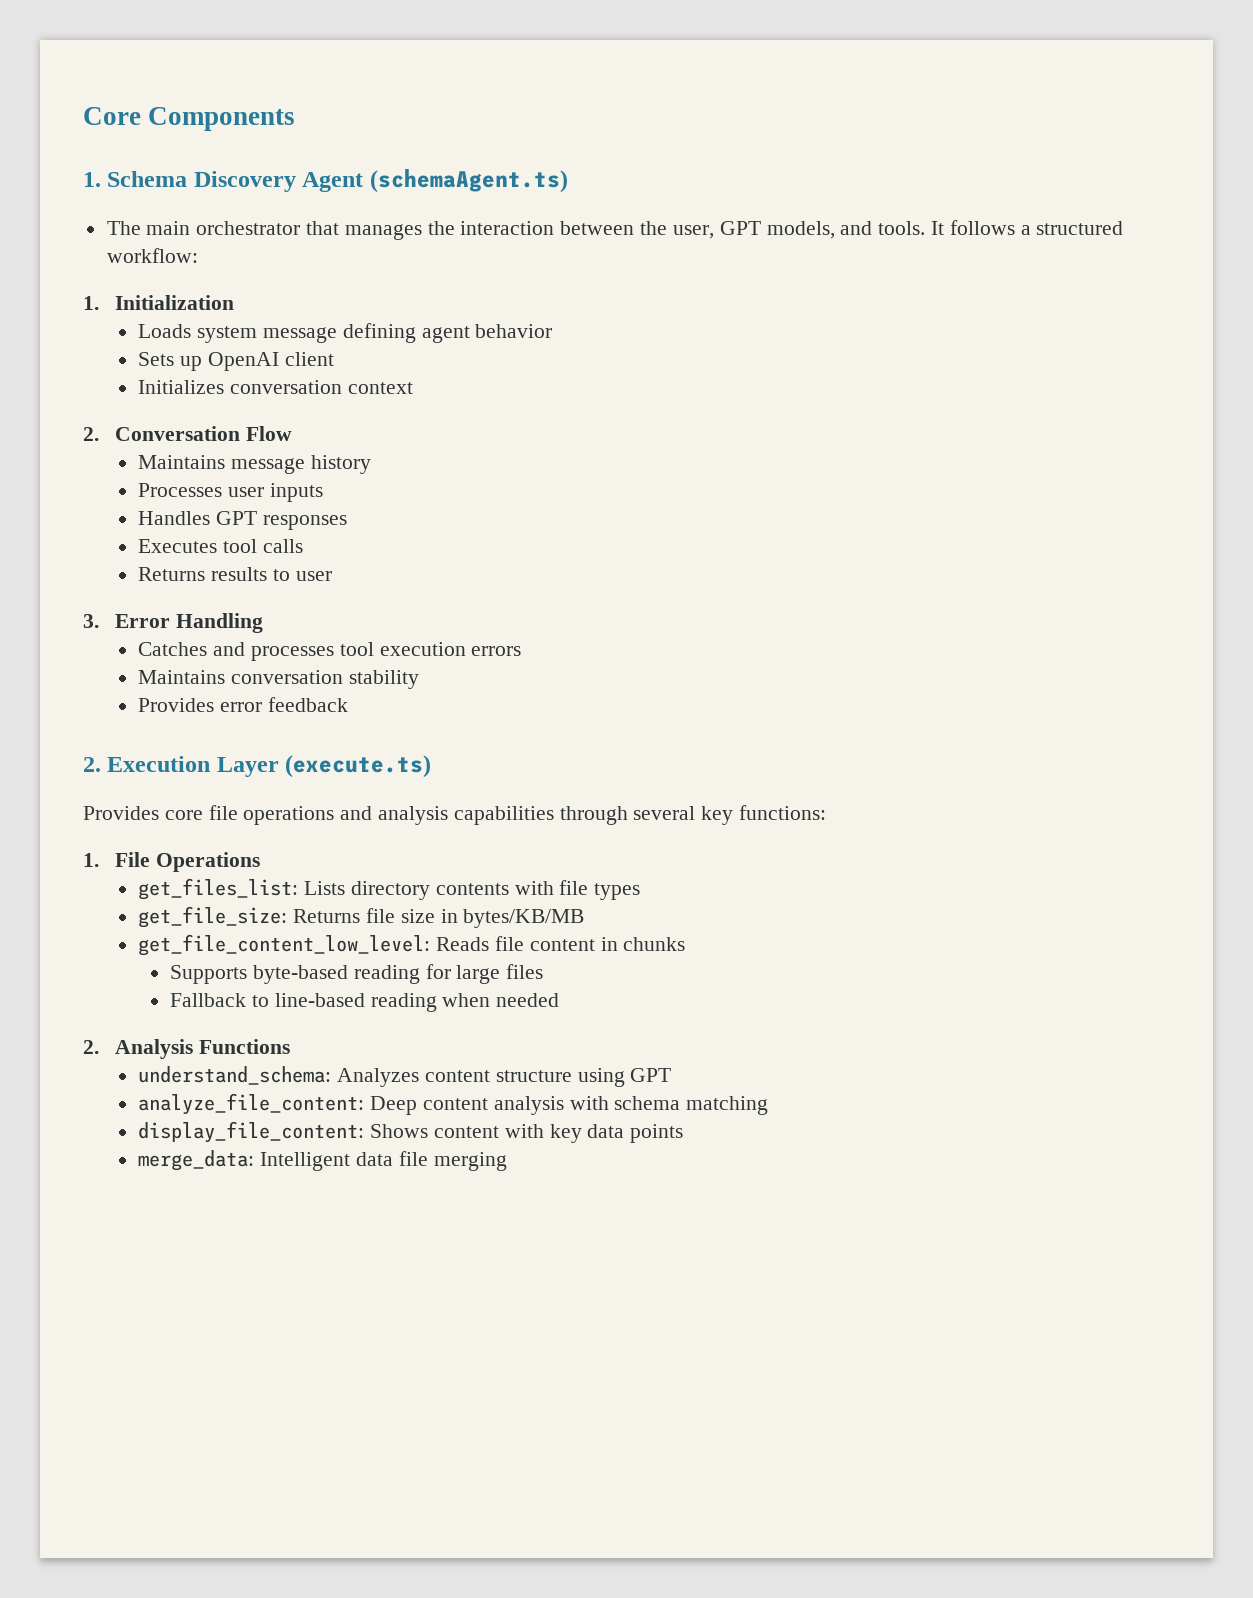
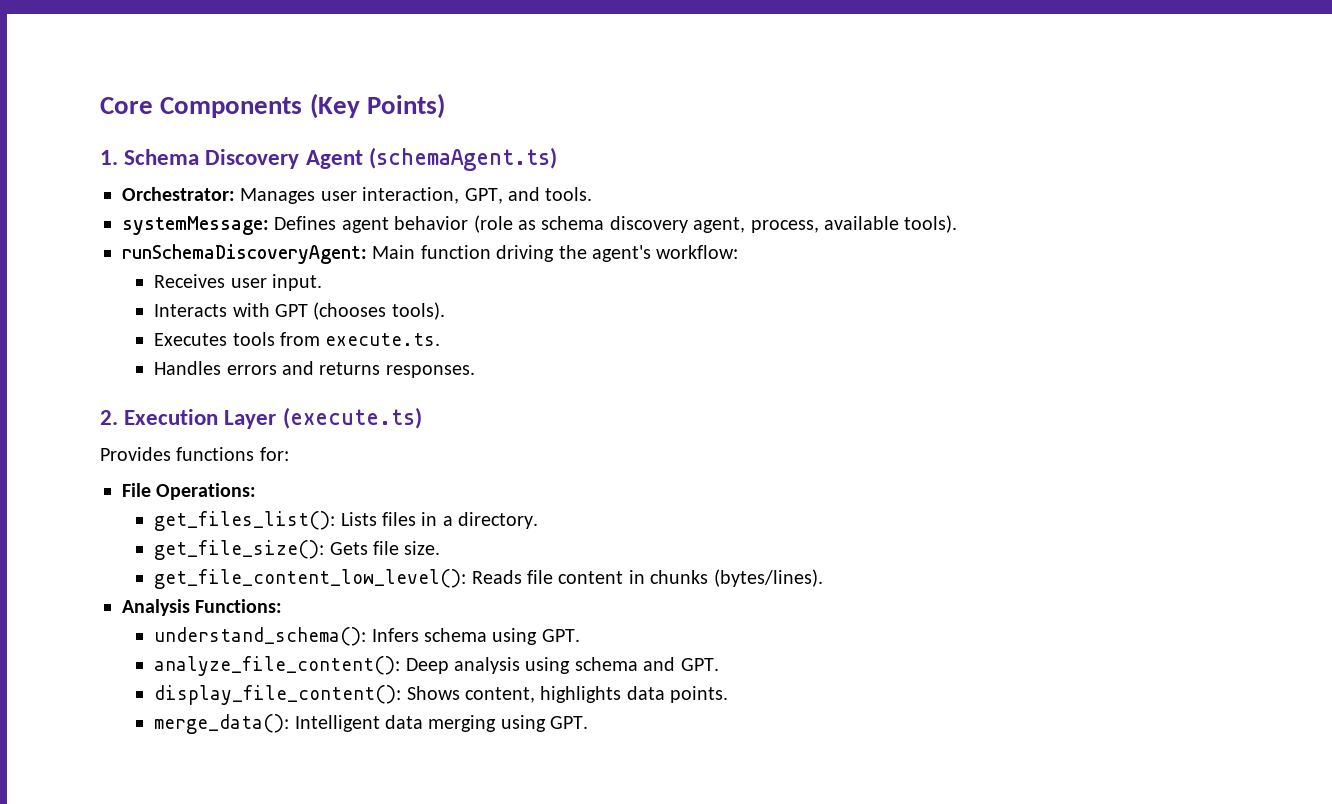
- Core Components
+ Core Components (Key Points)
- The main orchestrator that manages the interaction between the user, GPT models, and tools. It follows a structured workflow:
- 1. Initialization
- Loads system message defining agent behavior
- Sets up OpenAI client
- Initializes conversation context
- 2. Conversation Flow
- Maintains message history
- Processes user inputs
- Handles GPT responses
- Executes tool calls
- Returns results to user
- 3. Error Handling
- Catches and processes tool execution errors
- Maintains conversation stability
- Provides error feedback
+ Orchestrator: Manages user interaction, GPT, and tools.
+ systemMessage: Defines agent behavior (role as schema discovery agent, process, available tools).
+ runSchemaDiscoveryAgent: Main function driving the agent's workflow:
+ Receives user input.
+ Interacts with GPT (chooses tools).
+ Executes tools from execute.ts.
+ Handles errors and returns responses.
- Provides core file operations and analysis capabilities through several key functions:
- 1. File Operations
- get_files_list: Lists directory contents with file types
- get_file_size: Returns file size in bytes/KB/MB
- get_file_content_low_level: Reads file content in chunks
- Supports byte-based reading for large files
- Fallback to line-based reading when needed
- 2. Analysis Functions
- understand_schema: Analyzes content structure using GPT
- analyze_file_content: Deep content analysis with schema matching
- display_file_content: Shows content with key data points
- merge_data: Intelligent data file merging
+ Provides functions for:
+ File Operations:
+ get_files_list(): Lists files in a directory.
+ get_file_size(): Gets file size.
+ get_file_content_low_level(): Reads file content in chunks (bytes/lines).
+ Analysis Functions:
+ understand_schema(): Infers schema using GPT.
+ analyze_file_content(): Deep analysis using schema and GPT.
+ display_file_content(): Shows content, highlights data points.
+ merge_data(): Intelligent data merging using GPT.

